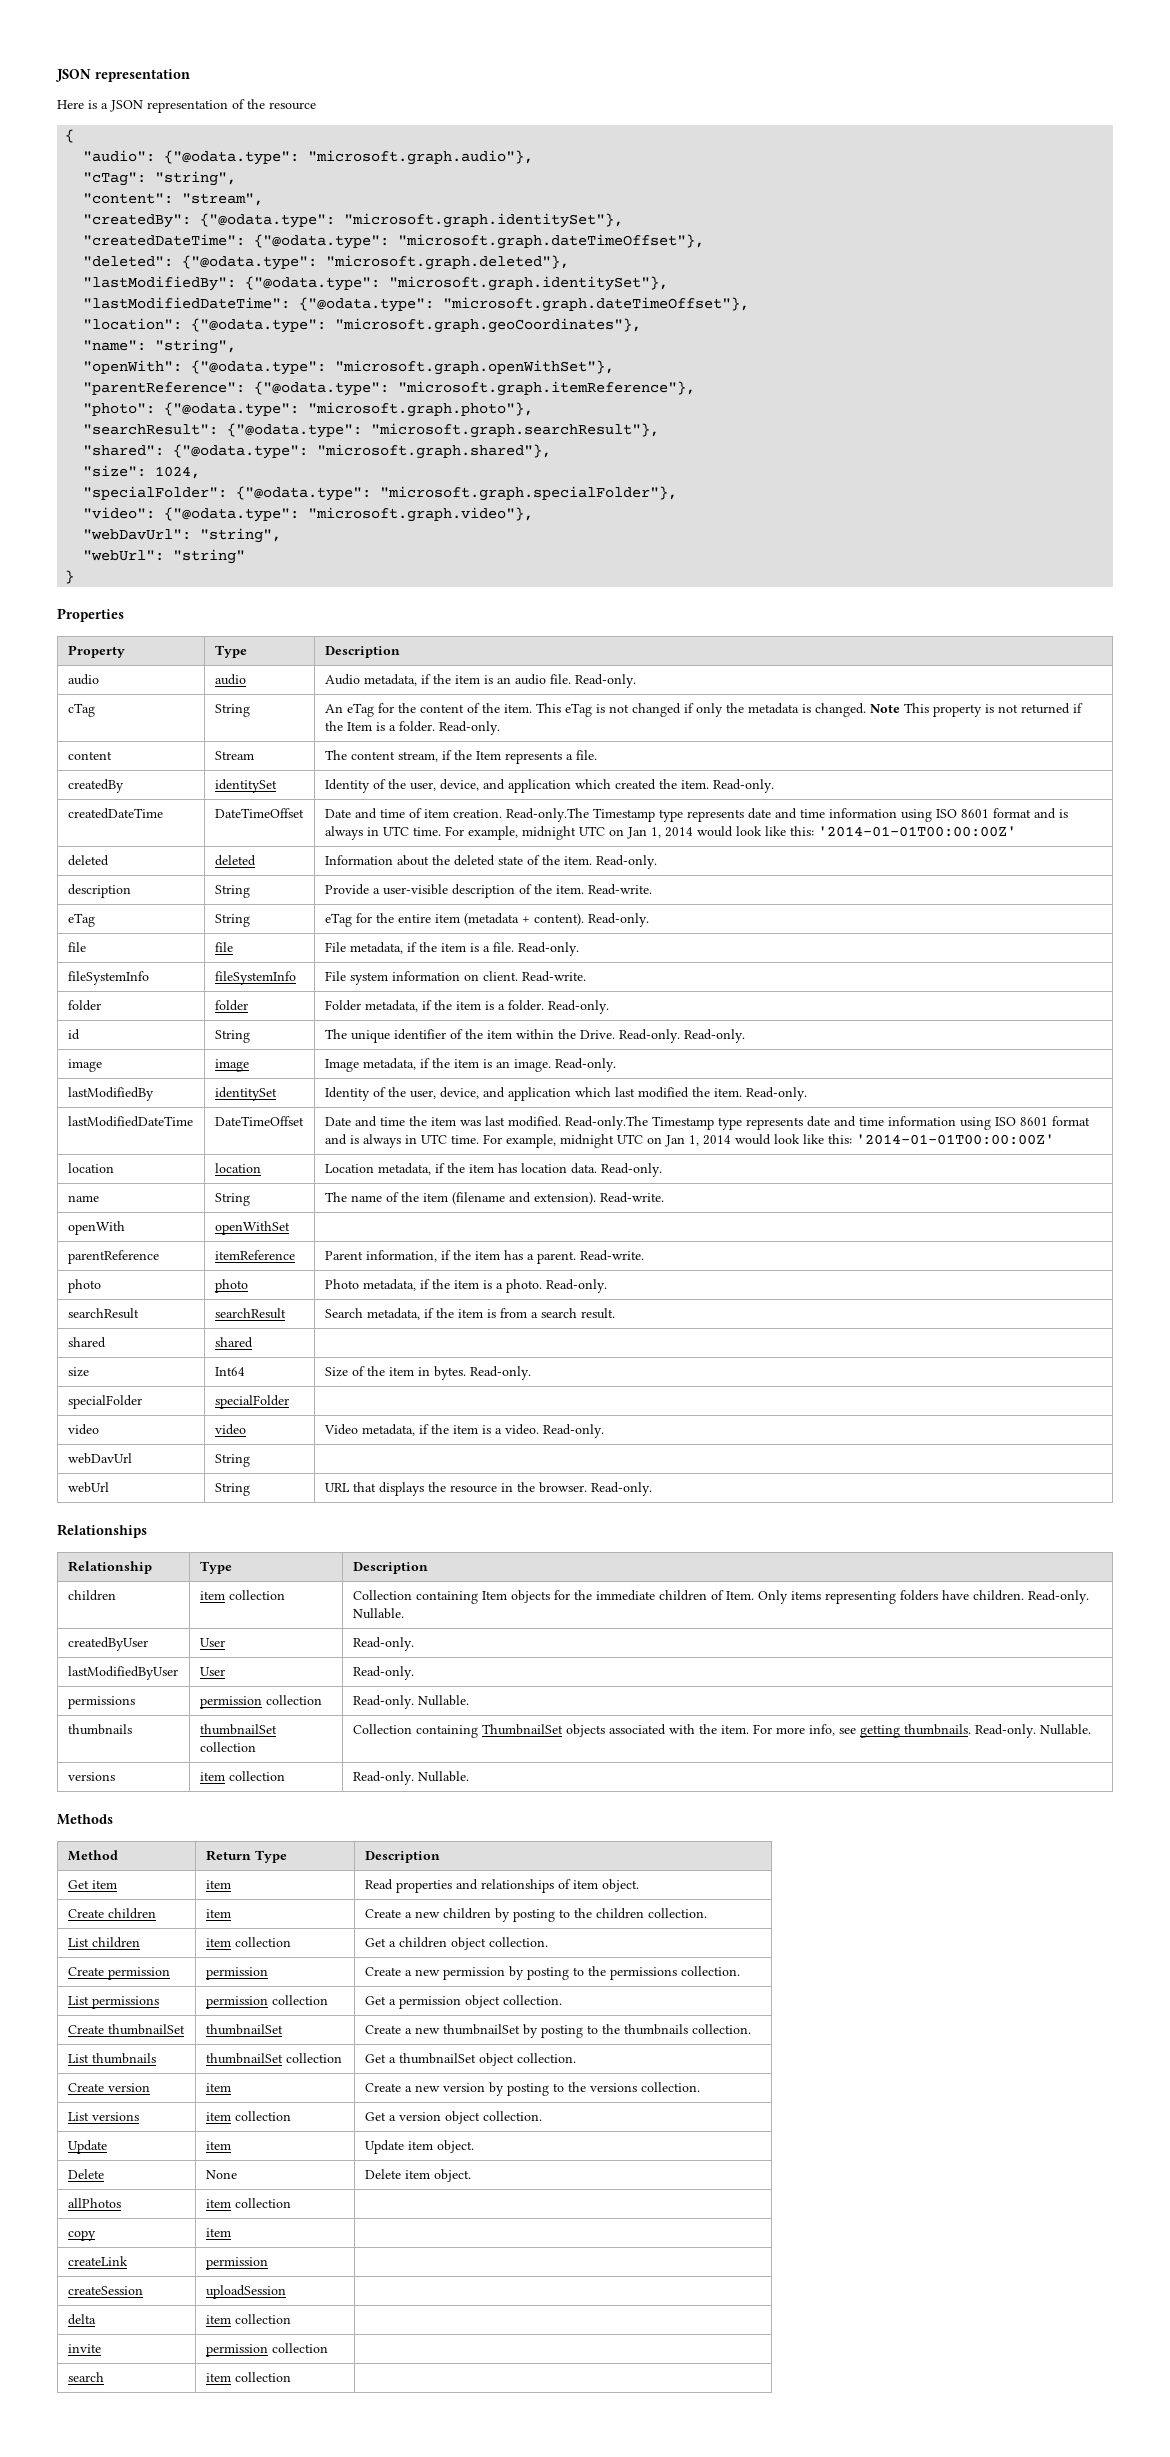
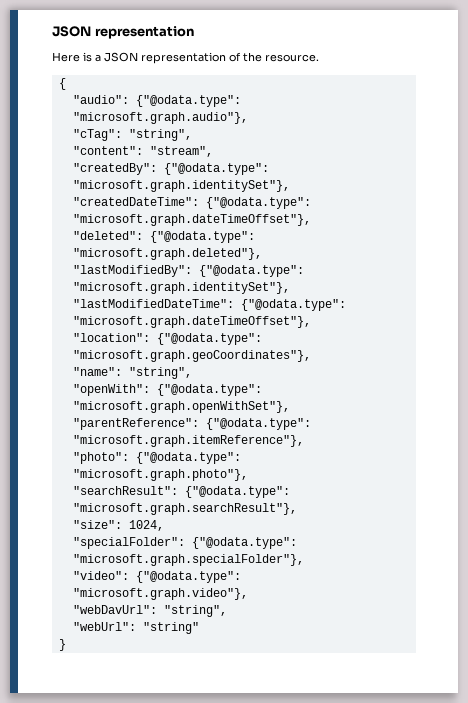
- Here is a JSON representation of the resource
+ Here is a JSON representation of the resource.
- "shared": {"@odata.type": "microsoft.graph.shared"},
- Properties
- Property | Type | Description
- audio | audio | Audio metadata, if the item is an audio file. Read-only.
- cTag | String | An eTag for the content of the item. This eTag is not changed if only the metadata is changed. Note This property is not returned if the Item is a folder. Read-only.
- content | Stream | The content stream, if the Item represents a file.
- createdBy | identitySet | Identity of the user, device, and application which created the item. Read-only.
- createdDateTime | DateTimeOffset | Date and time of item creation. Read-only.The Timestamp type represents date and time information using ISO 8601 format and is always in UTC time. For example, midnight UTC on Jan 1, 2014 would look like this: '2014-01-01T00:00:00Z'
- deleted | deleted | Information about the deleted state of the item. Read-only.
- description | String | Provide a user-visible description of the item. Read-write.
- eTag | String | eTag for the entire item (metadata + content). Read-only.
- file | file | File metadata, if the item is a file. Read-only.
- fileSystemInfo | fileSystemInfo | File system information on client. Read-write.
- folder | folder | Folder metadata, if the item is a folder. Read-only.
- id | String | The unique identifier of the item within the Drive. Read-only. Read-only.
- image | image | Image metadata, if the item is an image. Read-only.
- lastModifiedBy | identitySet | Identity of the user, device, and application which last modified the item. Read-only.
- lastModifiedDateTime | DateTimeOffset | Date and time the item was last modified. Read-only.The Timestamp type represents date and time information using ISO 8601 format and is always in UTC time. For example, midnight UTC on Jan 1, 2014 would look like this: '2014-01-01T00:00:00Z'
- location | location | Location metadata, if the item has location data. Read-only.
- name | String | The name of the item (filename and extension). Read-write.
- openWith | openWithSet |
- parentReference | itemReference | Parent information, if the item has a parent. Read-write.
- photo | photo | Photo metadata, if the item is a photo. Read-only.
- searchResult | searchResult | Search metadata, if the item is from a search result.
- shared | shared |
- size | Int64 | Size of the item in bytes. Read-only.
- specialFolder | specialFolder |
- video | video | Video metadata, if the item is a video. Read-only.
- webDavUrl | String |
- webUrl | String | URL that displays the resource in the browser. Read-only.
- Relationships
- Relationship | Type | Description
- children | item collection | Collection containing Item objects for the immediate children of Item. Only items representing folders have children. Read-only. Nullable.
- createdByUser | User | Read-only.
- lastModifiedByUser | User | Read-only.
- permissions | permission collection | Read-only. Nullable.
- thumbnails | thumbnailSet collection | Collection containing ThumbnailSet objects associated with the item. For more info, see getting thumbnails. Read-only. Nullable.
- versions | item collection | Read-only. Nullable.
- Methods
- Method | Return Type | Description
- Get item | item | Read properties and relationships of item object.
- Create children | item | Create a new children by posting to the children collection.
- List children | item collection | Get a children object collection.
- Create permission | permission | Create a new permission by posting to the permissions collection.
- List permissions | permission collection | Get a permission object collection.
- Create thumbnailSet | thumbnailSet | Create a new thumbnailSet by posting to the thumbnails collection.
- List thumbnails | thumbnailSet collection | Get a thumbnailSet object collection.
- Create version | item | Create a new version by posting to the versions collection.
- List versions | item collection | Get a version object collection.
- Update | item | Update item object.
- Delete | None | Delete item object.
- allPhotos | item collection |
- copy | item |
- createLink | permission |
- createSession | uploadSession |
- delta | item collection |
- invite | permission collection |
- search | item collection |

